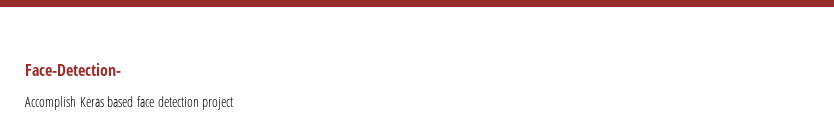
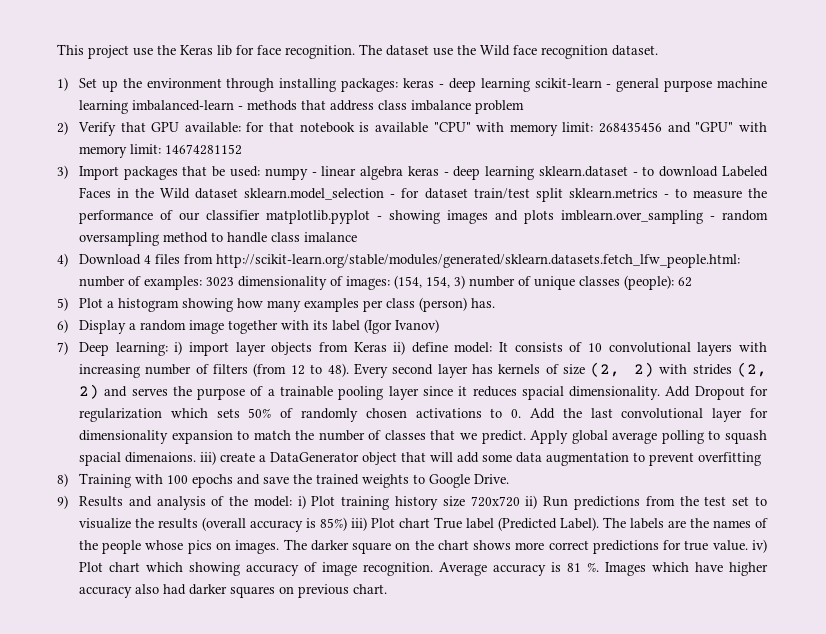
- Face-Detection-
- Accomplish Keras based face detection project
+ This project use the Keras lib for face recognition. The dataset use the Wild face recognition dataset.
+ 1) Set up the environment through installing packages: keras - deep learning scikit-learn - general purpose machine learning imbalanced-learn - methods that address class imbalance problem
+ 2) Verify that GPU available: for that notebook is available "CPU" with memory limit: 268435456 and "GPU" with memory limit: 14674281152
+ 3) Import packages that be used: numpy - linear algebra keras - deep learning sklearn.dataset - to download Labeled Faces in the Wild dataset sklearn.model_selection - for dataset train/test split sklearn.metrics - to measure the performance of our classifier matplotlib.pyplot - showing images and plots imblearn.over_sampling - random oversampling method to handle class imalance
+ 4) Download 4 files from http://scikit-learn.org/stable/modules/generated/sklearn.datasets.fetch_lfw_people.html: number of examples: 3023 dimensionality of images: (154, 154, 3) number of unique classes (people): 62
+ 5) Plot a histogram showing how many examples per class (person) has.
+ 6) Display a random image together with its label (Igor Ivanov)
+ 7) Deep learning: i) import layer objects from Keras ii) define model: It consists of 10 convolutional layers with increasing number of filters (from 12 to 48). Every second layer has kernels of size (2, 2) with strides (2, 2) and serves the purpose of a trainable pooling layer since it reduces spacial dimensionality. Add Dropout for regularization which sets 50% of randomly chosen activations to 0. Add the last convolutional layer for dimensionality expansion to match the number of classes that we predict. Apply global average polling to squash spacial dimenaions. iii) create a DataGenerator object that will add some data augmentation to prevent overfitting
+ 8) Training with 100 epochs and save the trained weights to Google Drive.
+ 9) Results and analysis of the model: i) Plot training history size 720x720 ii) Run predictions from the test set to visualize the results (overall accuracy is 85%) iii) Plot chart True label (Predicted Label). The labels are the names of the people whose pics on images. The darker square on the chart shows more correct predictions for true value. iv) Plot chart which showing accuracy of image recognition. Average accuracy is 81 %. Images which have higher accuracy also had darker squares on previous chart.

